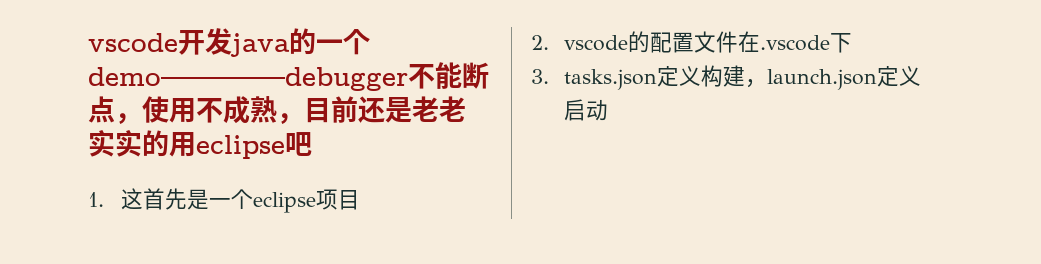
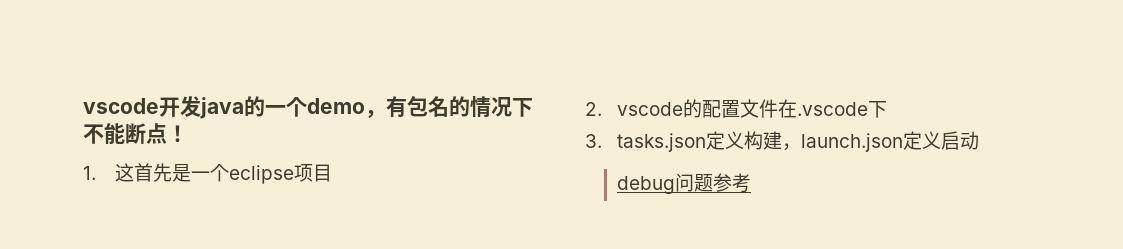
- vscode开发java的一个demo————debugger不能断点，使用不成熟，目前还是老老实实的用eclipse吧
+ vscode开发java的一个demo，有包名的情况下不能断点！
+ debug问题参考

